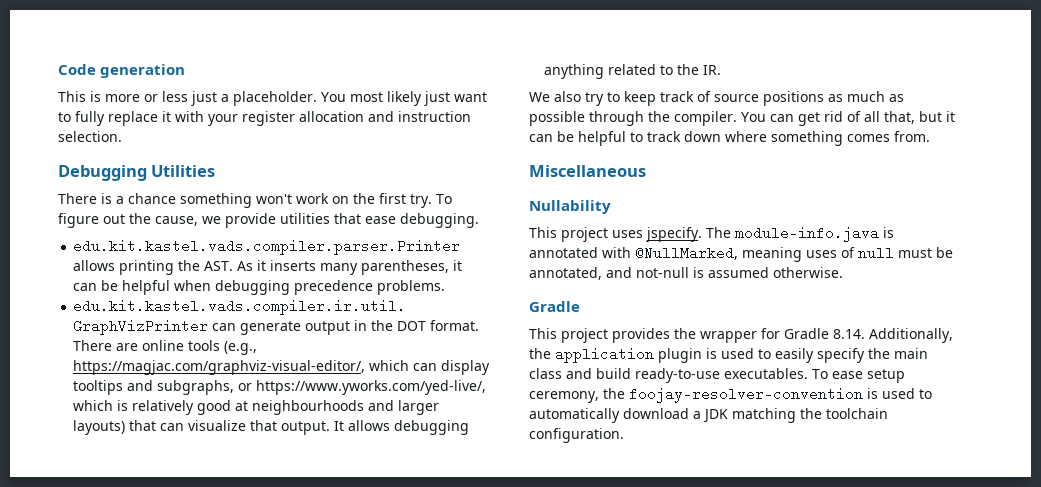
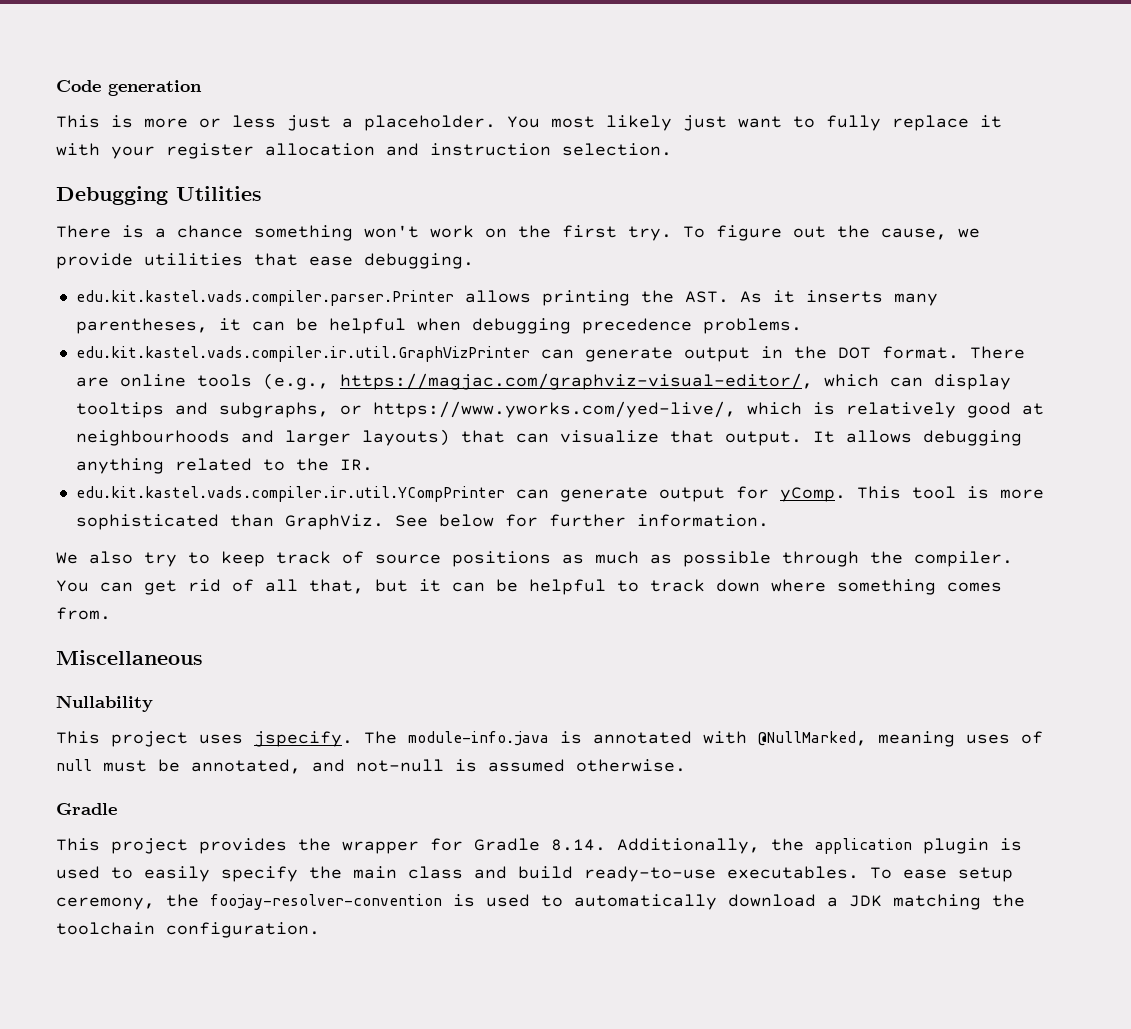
+ edu.kit.kastel.vads.compiler.ir.util.YCompPrinter can generate output for yComp. This tool is more sophisticated than GraphViz. See below for further information.

